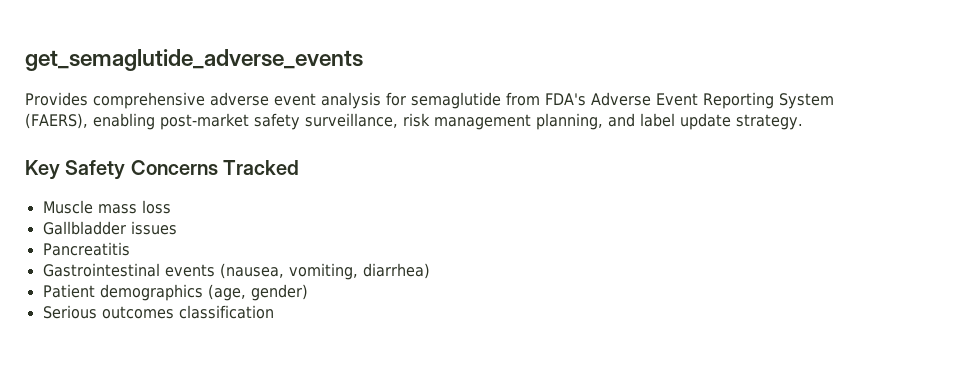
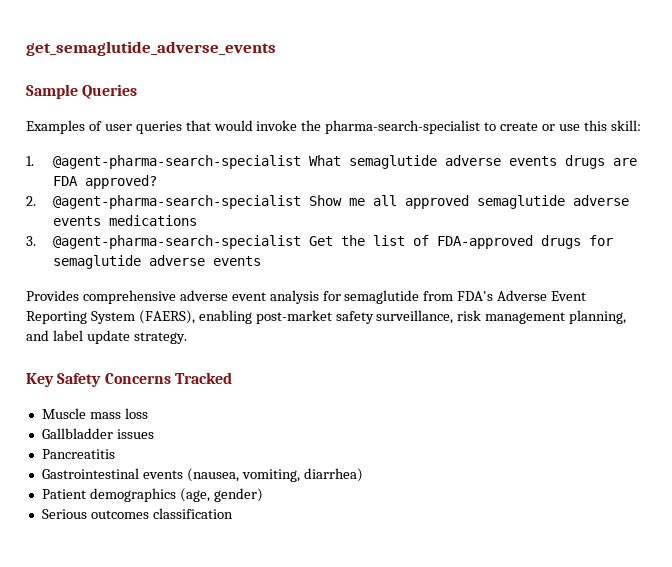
+ Sample Queries
+ Examples of user queries that would invoke the pharma-search-specialist to create or use this skill:
+ 1. @agent-pharma-search-specialist What semaglutide adverse events drugs are FDA approved?
+ 2. @agent-pharma-search-specialist Show me all approved semaglutide adverse events medications
+ 3. @agent-pharma-search-specialist Get the list of FDA-approved drugs for semaglutide adverse events

